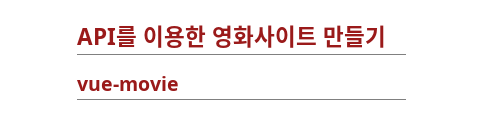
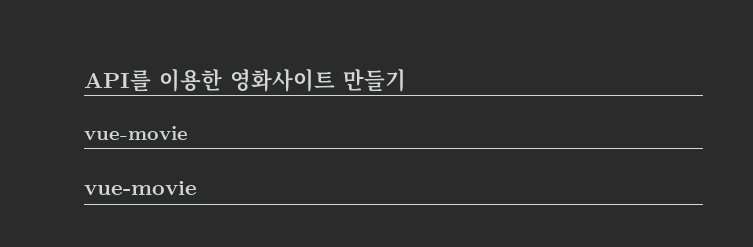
  API를 이용한 영화사이트 만들기
+ vue-movie

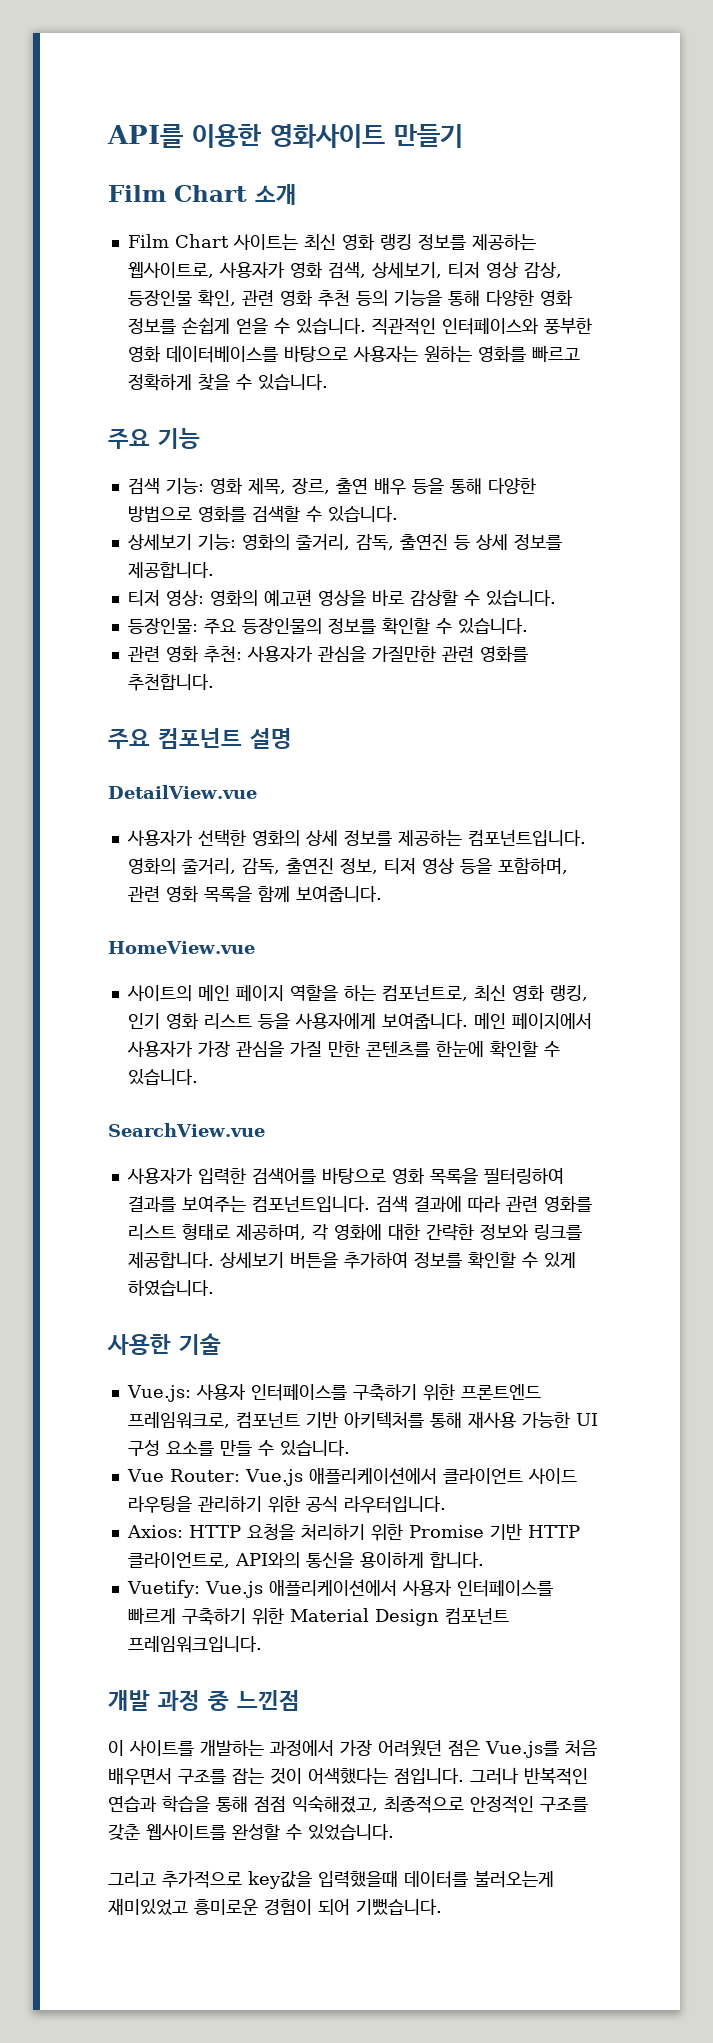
  API를 이용한 영화사이트 만들기
- vue-movie
- vue-movie
+ Film Chart 소개
+ Film Chart 사이트는 최신 영화 랭킹 정보를 제공하는 웹사이트로, 사용자가 영화 검색, 상세보기, 티저 영상 감상, 등장인물 확인, 관련 영화 추천 등의 기능을 통해 다양한 영화 정보를 손쉽게 얻을 수 있습니다. 직관적인 인터페이스와 풍부한 영화 데이터베이스를 바탕으로 사용자는 원하는 영화를 빠르고 정확하게 찾을 수 있습니다.
+ 주요 기능
+ 검색 기능: 영화 제목, 장르, 출연 배우 등을 통해 다양한 방법으로 영화를 검색할 수 있습니다.
+ 상세보기 기능: 영화의 줄거리, 감독, 출연진 등 상세 정보를 제공합니다.
+ 티저 영상: 영화의 예고편 영상을 바로 감상할 수 있습니다.
+ 등장인물: 주요 등장인물의 정보를 확인할 수 있습니다.
+ 관련 영화 추천: 사용자가 관심을 가질만한 관련 영화를 추천합니다.
+ 주요 컴포넌트 설명
+ DetailView.vue
+ 사용자가 선택한 영화의 상세 정보를 제공하는 컴포넌트입니다. 영화의 줄거리, 감독, 출연진 정보, 티저 영상 등을 포함하며, 관련 영화 목록을 함께 보여줍니다.
+ HomeView.vue
+ 사이트의 메인 페이지 역할을 하는 컴포넌트로, 최신 영화 랭킹, 인기 영화 리스트 등을 사용자에게 보여줍니다. 메인 페이지에서 사용자가 가장 관심을 가질 만한 콘텐츠를 한눈에 확인할 수 있습니다.
+ SearchView.vue
+ 사용자가 입력한 검색어를 바탕으로 영화 목록을 필터링하여 결과를 보여주는 컴포넌트입니다. 검색 결과에 따라 관련 영화를 리스트 형태로 제공하며, 각 영화에 대한 간략한 정보와 링크를 제공합니다. 상세보기 버튼을 추가하여 정보를 확인할 수 있게 하였습니다.
+ 사용한 기술
+ Vue.js: 사용자 인터페이스를 구축하기 위한 프론트엔드 프레임워크로, 컴포넌트 기반 아키텍처를 통해 재사용 가능한 UI 구성 요소를 만들 수 있습니다.
+ Vue Router: Vue.js 애플리케이션에서 클라이언트 사이드 라우팅을 관리하기 위한 공식 라우터입니다.
+ Axios: HTTP 요청을 처리하기 위한 Promise 기반 HTTP 클라이언트로, API와의 통신을 용이하게 합니다.
+ Vuetify: Vue.js 애플리케이션에서 사용자 인터페이스를 빠르게 구축하기 위한 Material Design 컴포넌트 프레임워크입니다.
+ 개발 과정 중 느낀점
+ 이 사이트를 개발하는 과정에서 가장 어려웠던 점은 Vue.js를 처음 배우면서 구조를 잡는 것이 어색했다는 점입니다. 그러나 반복적인 연습과 학습을 통해 점점 익숙해졌고, 최종적으로 안정적인 구조를 갖춘 웹사이트를 완성할 수 있었습니다.
+ 그리고 추가적으로 key값을 입력했을때 데이터를 불러오는게 재미있었고 흥미로운 경험이 되어 기뻤습니다.

